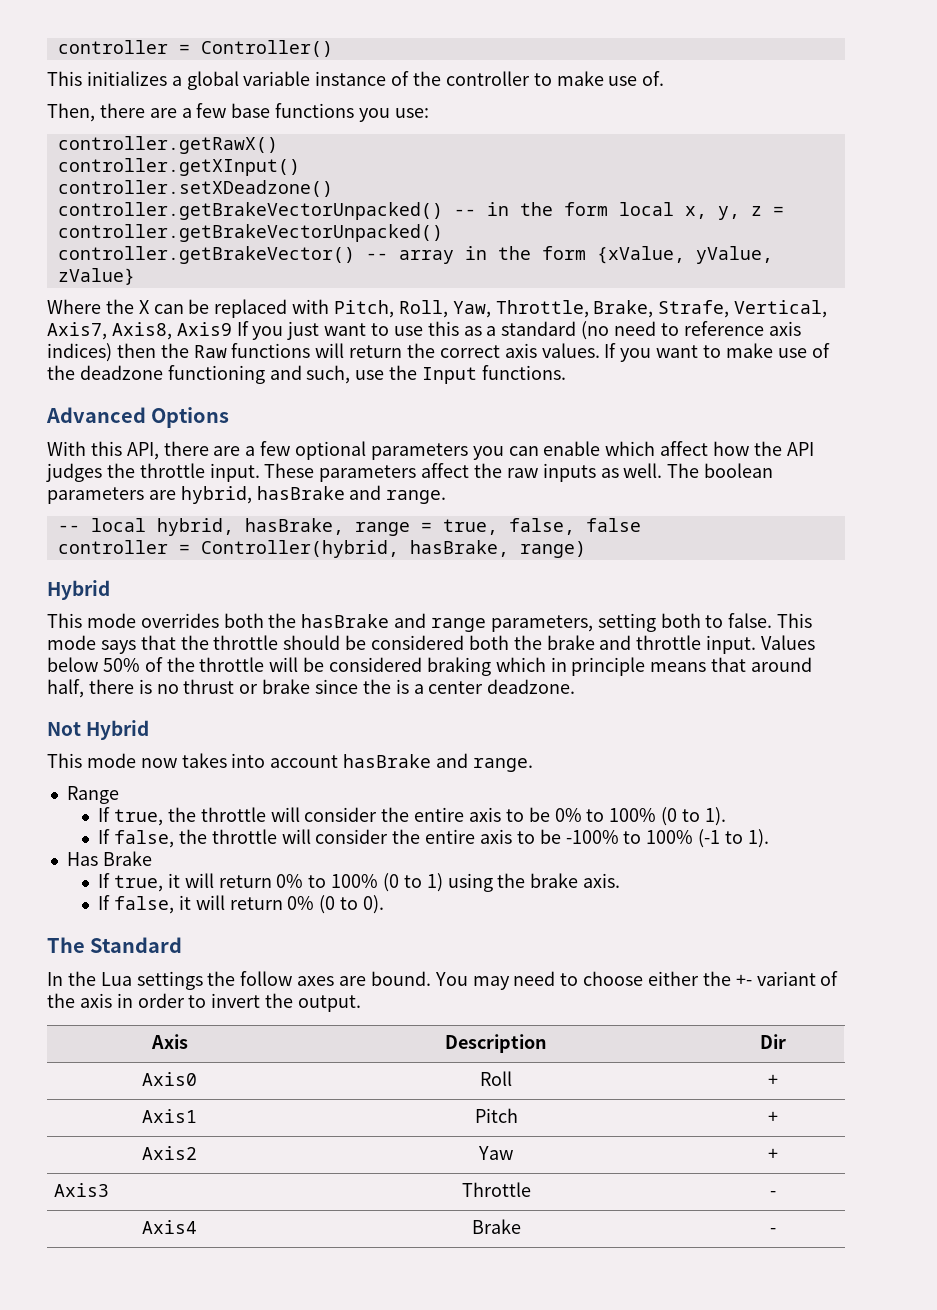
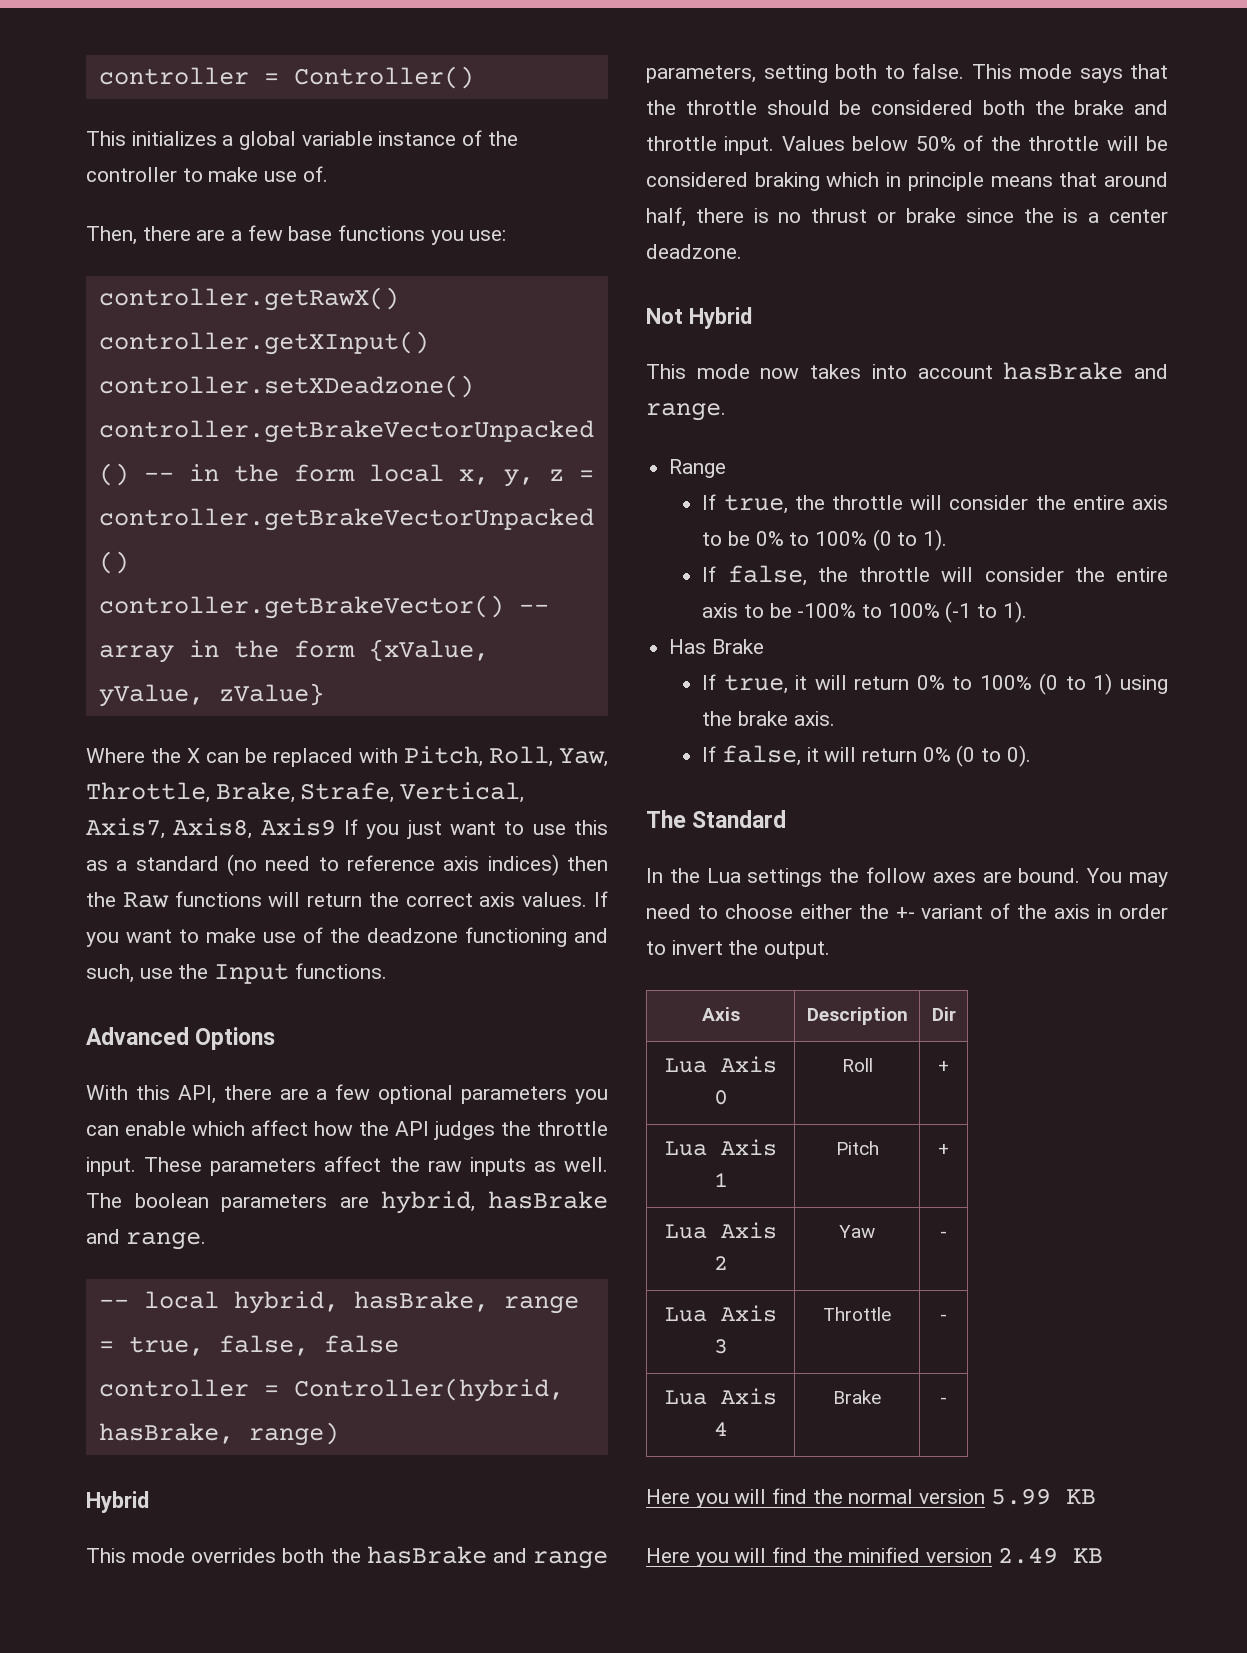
- Axis0 | Roll | +
+ Lua Axis 0 | Roll | +
- Axis1 | Pitch | +
+ Lua Axis 1 | Pitch | +
- Axis2 | Yaw | +
- Axis3 | Throttle | -
+ Lua Axis 2 | Yaw | -
+ Lua Axis 3 | Throttle | -
- Axis4 | Brake | -
+ Lua Axis 4 | Brake | -
+ Here you will find the normal version 5.99 KB
+ Here you will find the minified version 2.49 KB

